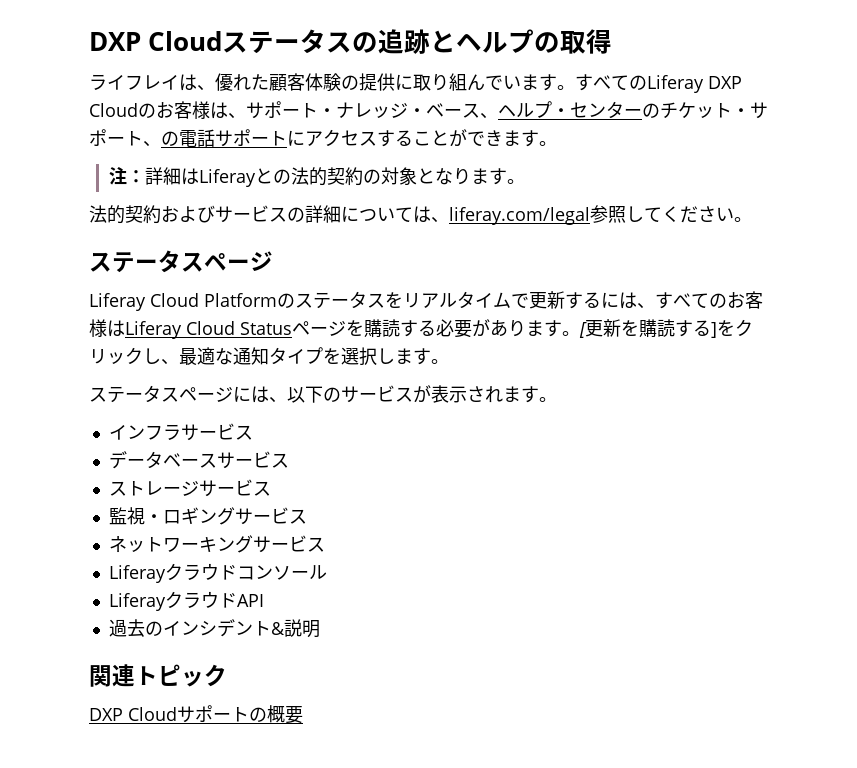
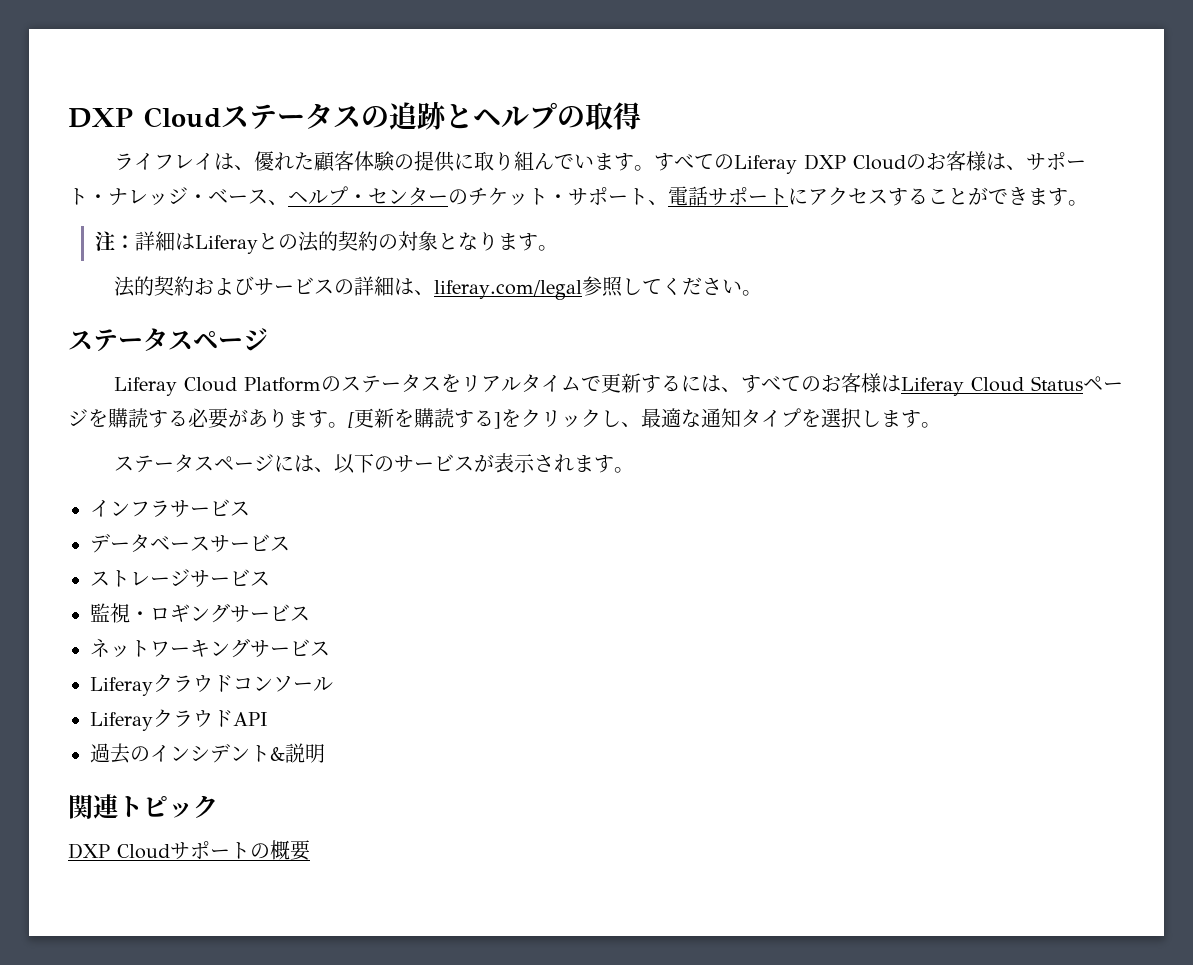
- すべてのLiferay DXP Cloudのお客様は、サポート・ナレッジ・ベース、ヘルプ・センターのチケット・サポート、の電話サポートにアクセスすることができます。
+ すべてのLiferay DXP Cloudのお客様は、サポート・ナレッジ・ベース、ヘルプ・センターのチケット・サポート、電話サポートにアクセスすることができます。
- 法的契約およびサービスの詳細については、liferay.com/legal参照してください。
+ 法的契約およびサービスの詳細は、liferay.com/legal参照してください。

